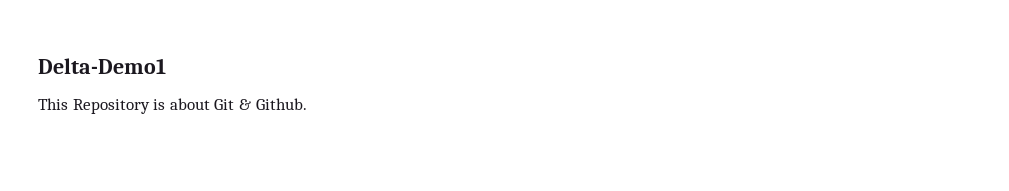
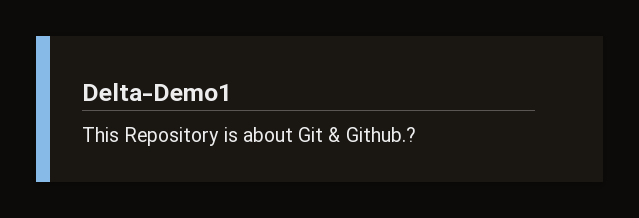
- This Repository is about Git & Github.
+ This Repository is about Git & Github.?

